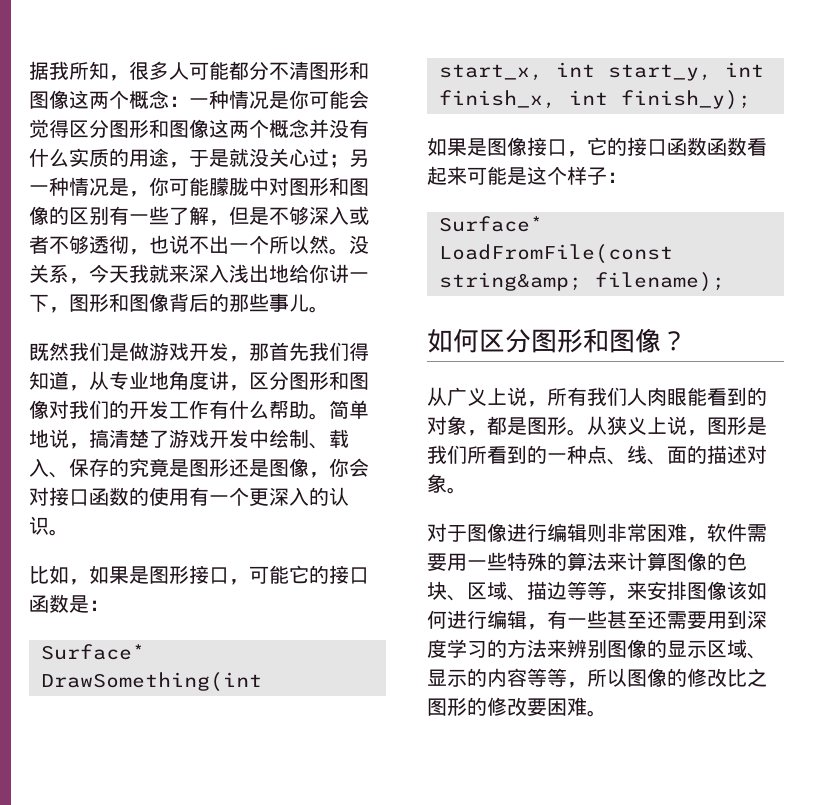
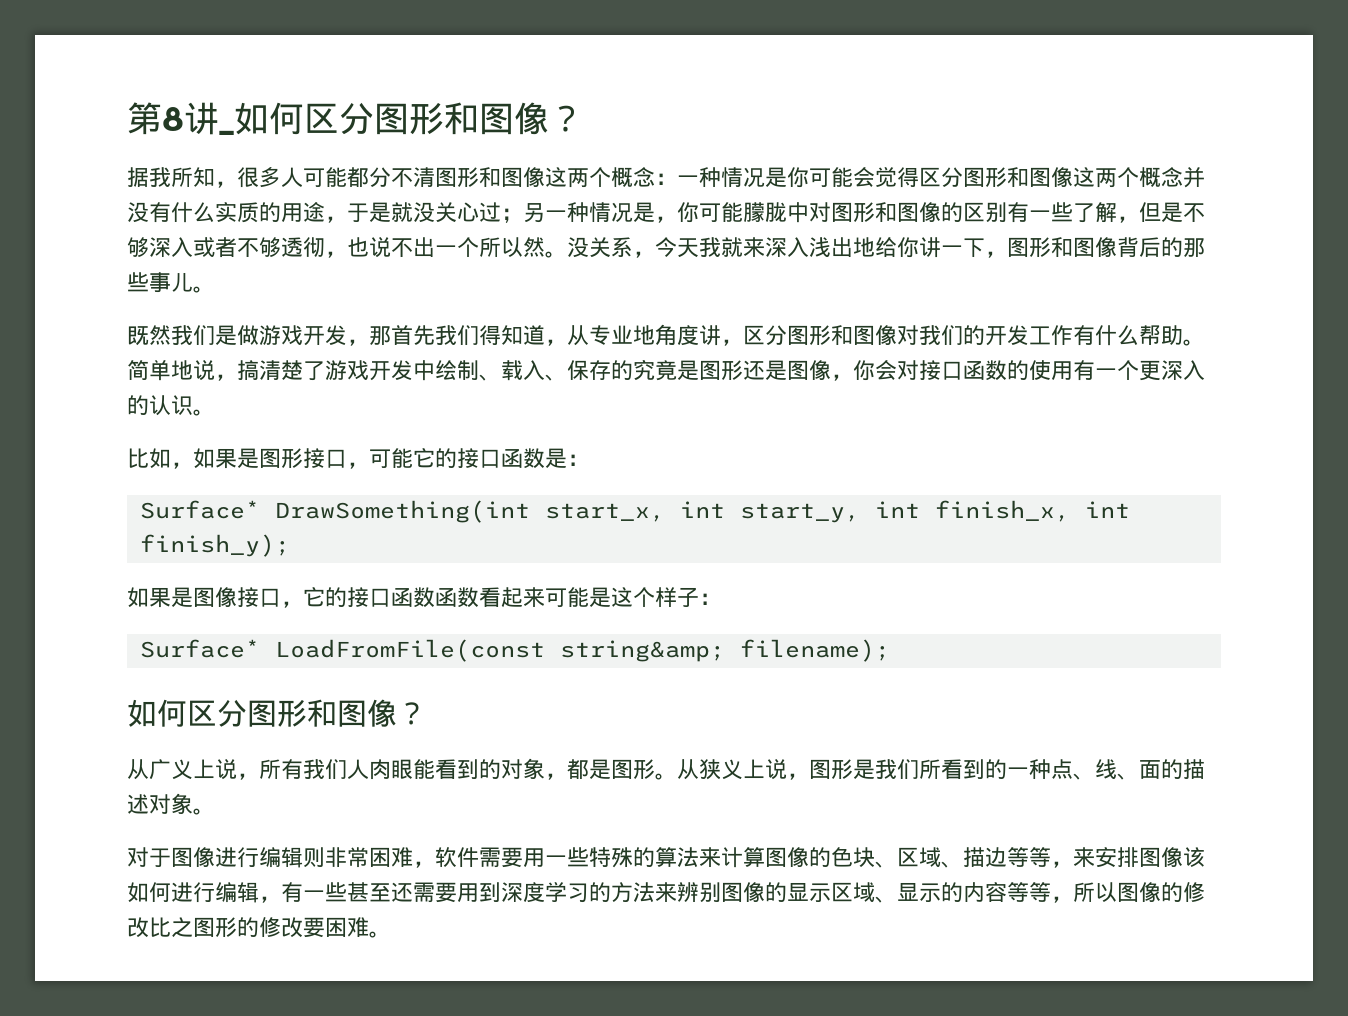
+ 第8讲_如何区分图形和图像？

